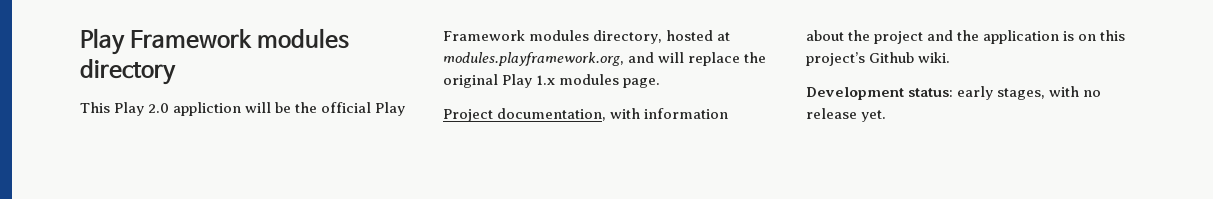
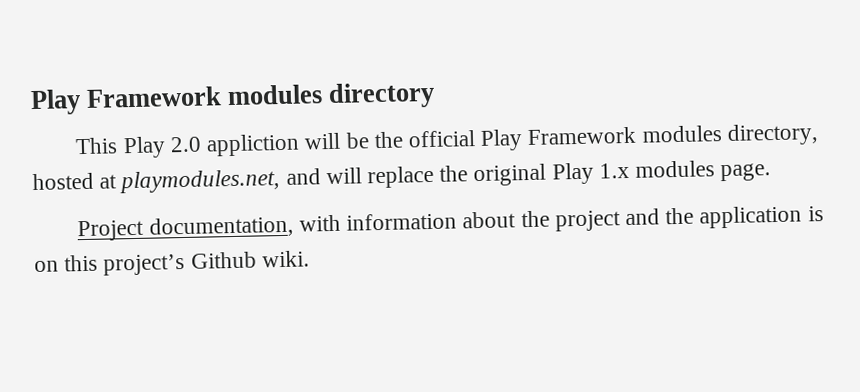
- This Play 2.0 appliction will be the official Play Framework modules directory, hosted at modules.playframework.org, and will replace the original Play 1.x modules page.
+ This Play 2.0 appliction will be the official Play Framework modules directory, hosted at playmodules.net, and will replace the original Play 1.x modules page.
- Development status: early stages, with no release yet.

